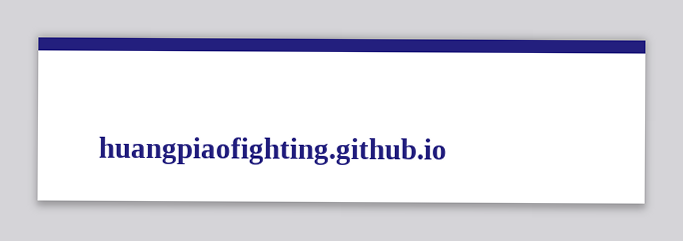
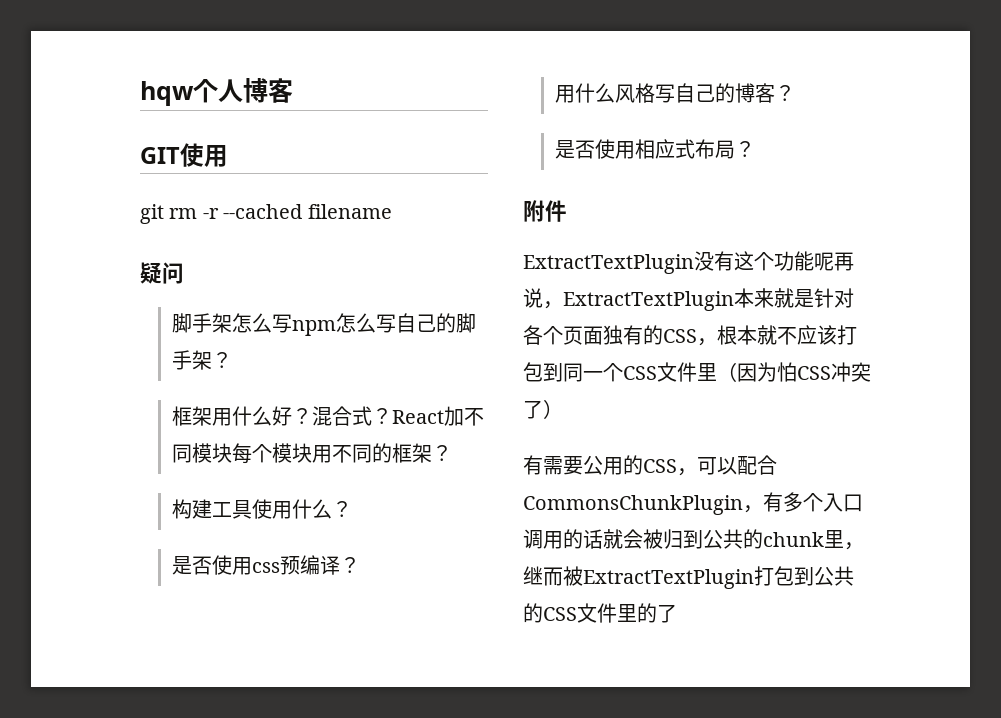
- huangpiaofighting.github.io
+ hqw个人博客
+ GIT使用
+ git rm -r --cached filename
+ 疑问
+ 脚手架怎么写npm怎么写自己的脚手架？
+ 框架用什么好？混合式？React加不同模块每个模块用不同的框架？
+ 构建工具使用什么？
+ 是否使用css预编译？
+ 用什么风格写自己的博客？
+ 是否使用相应式布局？
+ 附件
+ ExtractTextPlugin没有这个功能呢再说，ExtractTextPlugin本来就是针对各个页面独有的CSS，根本就不应该打包到同一个CSS文件里（因为怕CSS冲突了）
+ 有需要公用的CSS，可以配合CommonsChunkPlugin，有多个入口调用的话就会被归到公共的chunk里，继而被ExtractTextPlugin打包到公共的CSS文件里的了

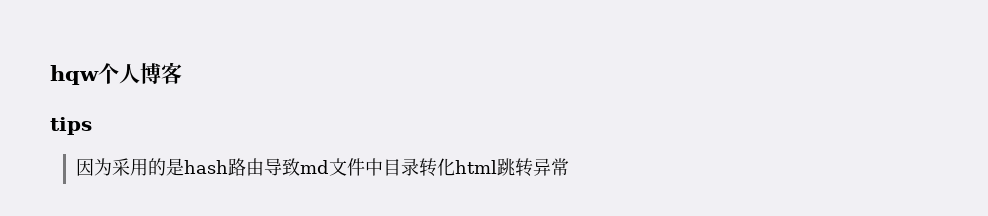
- GIT使用
- git rm -r --cached filename
- 疑问
- 脚手架怎么写npm怎么写自己的脚手架？
- 框架用什么好？混合式？React加不同模块每个模块用不同的框架？
- 构建工具使用什么？
- 是否使用css预编译？
- 用什么风格写自己的博客？
- 是否使用相应式布局？
- 附件
- ExtractTextPlugin没有这个功能呢再说，ExtractTextPlugin本来就是针对各个页面独有的CSS，根本就不应该打包到同一个CSS文件里（因为怕CSS冲突了）
- 有需要公用的CSS，可以配合CommonsChunkPlugin，有多个入口调用的话就会被归到公共的chunk里，继而被ExtractTextPlugin打包到公共的CSS文件里的了
+ tips
+ 因为采用的是hash路由导致md文件中目录转化html跳转异常

